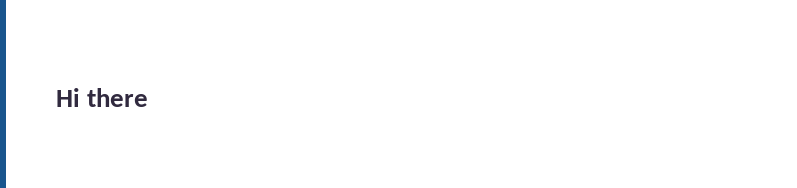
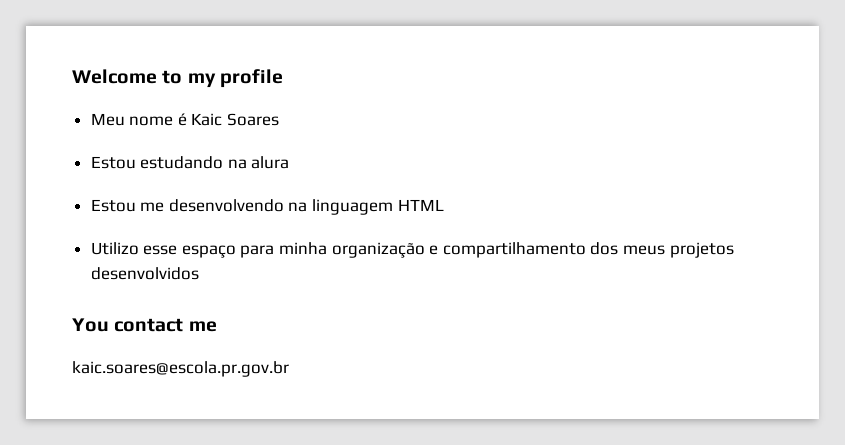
- Hi there
+ Welcome to my profile
+ Meu nome é Kaic Soares
+ Estou estudando na alura
+ Estou me desenvolvendo na linguagem HTML
+ Utilizo esse espaço para minha organização e compartilhamento dos meus projetos desenvolvidos
+ You contact me
+ kaic.soares@escola.pr.gov.br

